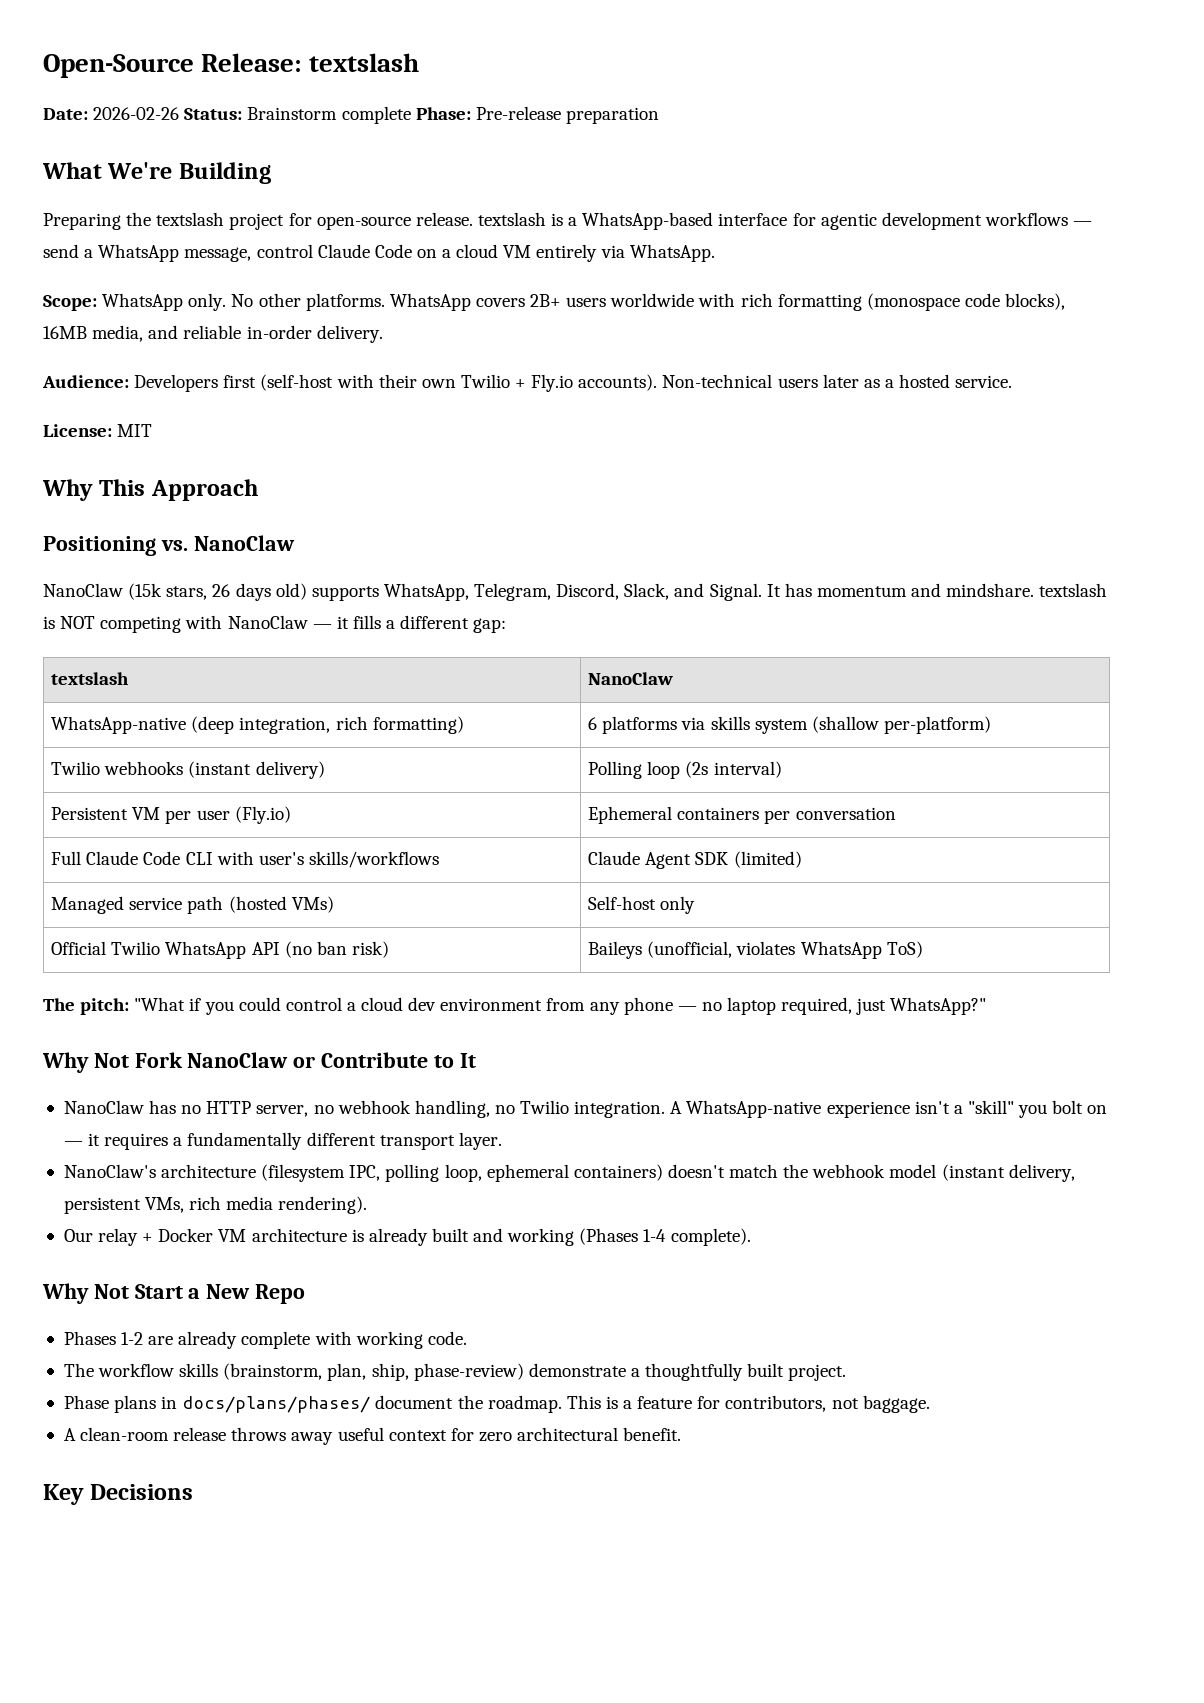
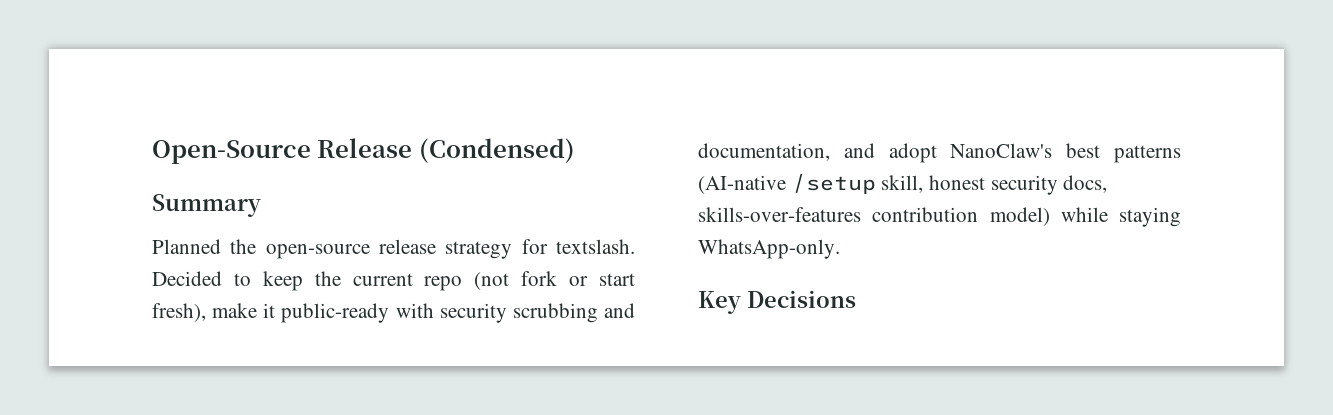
- Open-Source Release: textslash
- Date: 2026-02-26 Status: Brainstorm complete Phase: Pre-release preparation
- What We're Building
- Preparing the textslash project for open-source release. textslash is a WhatsApp-based interface for agentic development workflows — send a WhatsApp message, control Claude Code on a cloud VM entirely via WhatsApp.
- Scope: WhatsApp only. No other platforms. WhatsApp covers 2B+ users worldwide with rich formatting (monospace code blocks), 16MB media, and reliable in-order delivery.
- Audience: Developers first (self-host with their own Twilio + Fly.io accounts). Non-technical users later as a hosted service.
- License: MIT
- Why This Approach
- Positioning vs. NanoClaw
- NanoClaw (15k stars, 26 days old) supports WhatsApp, Telegram, Discord, Slack, and Signal. It has momentum and mindshare. textslash is NOT competing with NanoClaw — it fills a different gap:
- textslash | NanoClaw
- WhatsApp-native (deep integration, rich formatting) | 6 platforms via skills system (shallow per-platform)
- Twilio webhooks (instant delivery) | Polling loop (2s interval)
- Persistent VM per user (Fly.io) | Ephemeral containers per conversation
- Full Claude Code CLI with user's skills/workflows | Claude Agent SDK (limited)
- Managed service path (hosted VMs) | Self-host only
- Official Twilio WhatsApp API (no ban risk) | Baileys (unofficial, violates WhatsApp ToS)
- The pitch: "What if you could control a cloud dev environment from any phone — no laptop required, just WhatsApp?"
- Why Not Fork NanoClaw or Contribute to It
- NanoClaw has no HTTP server, no webhook handling, no Twilio integration. A WhatsApp-native experience isn't a "skill" you bolt on — it requires a fundamentally different transport layer.
- NanoClaw's architecture (filesystem IPC, polling loop, ephemeral containers) doesn't match the webhook model (instant delivery, persistent VMs, rich media rendering).
- Our relay + Docker VM architecture is already built and working (Phases 1-4 complete).
- Why Not Start a New Repo
- Phases 1-2 are already complete with working code.
- The workflow skills (brainstorm, plan, ship, phase-review) demonstrate a thoughtfully built project.
- Phase plans in docs/plans/phases/ document the roadmap. This is a feature for contributors, not baggage.
- A clean-room release throws away useful context for zero architectural benefit.
+ Open-Source Release (Condensed)
+ Summary
+ Planned the open-source release strategy for textslash. Decided to keep the current repo (not fork or start fresh), make it public-ready with security scrubbing and documentation, and adopt NanoClaw's best patterns (AI-native /setup skill, honest security docs, skills-over-features contribution model) while staying WhatsApp-only.

